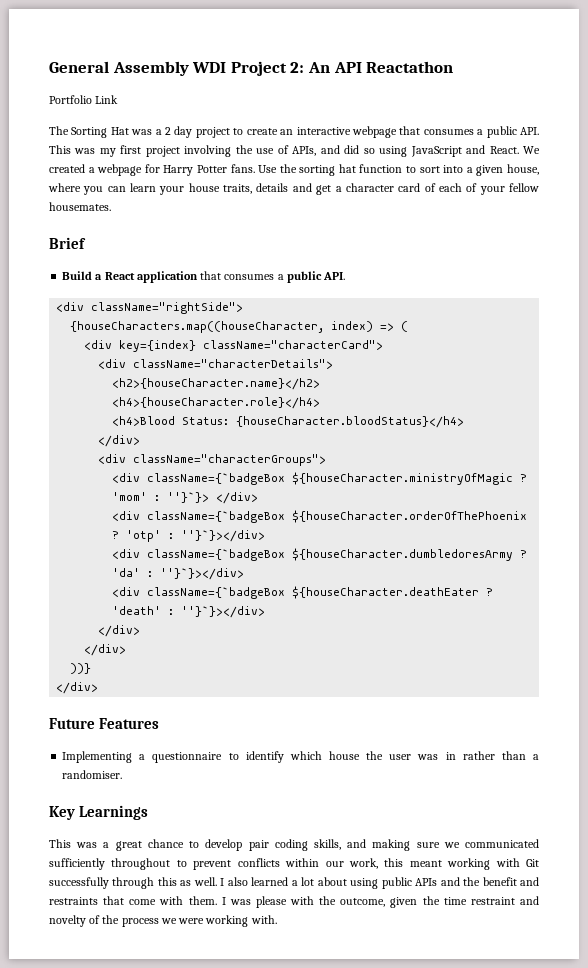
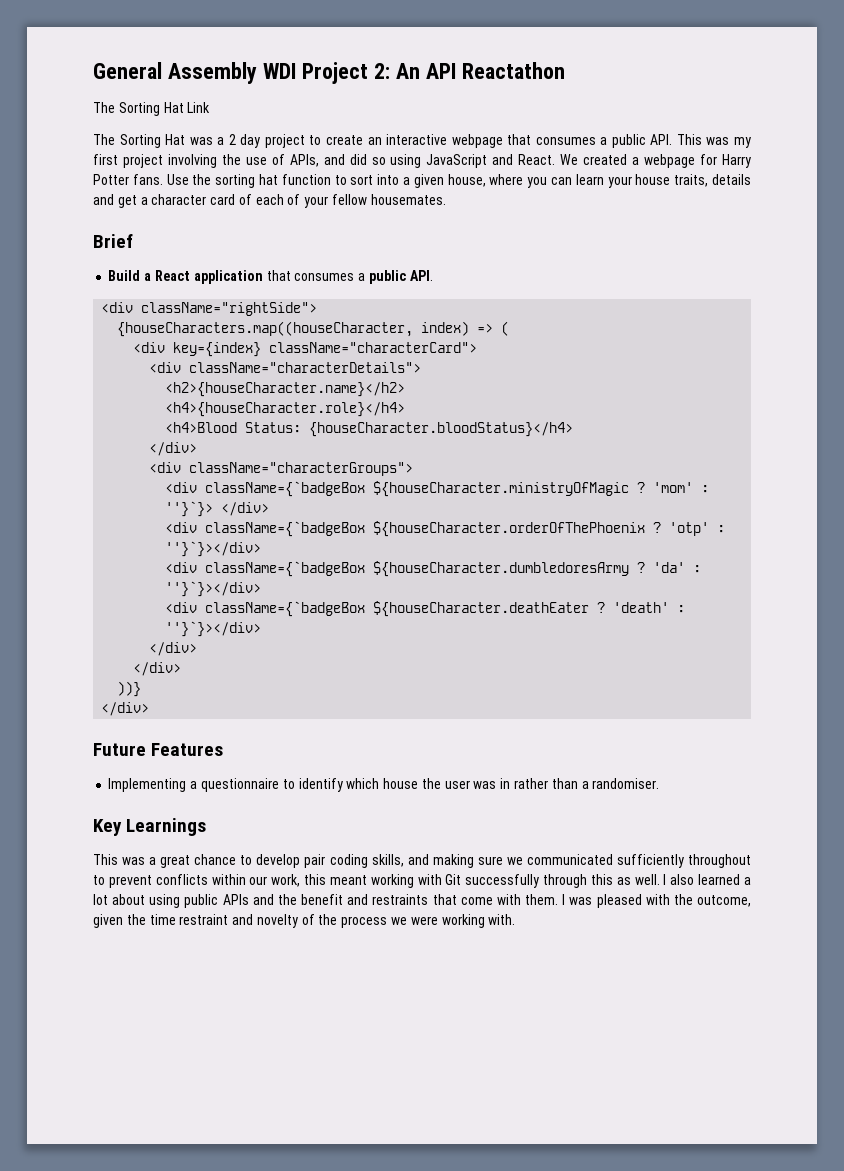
- Portfolio Link
+ The Sorting Hat Link
- I was please with the outcome, given the time restraint and novelty of the process we were working with.
+ I was pleased with the outcome, given the time restraint and novelty of the process we were working with.

